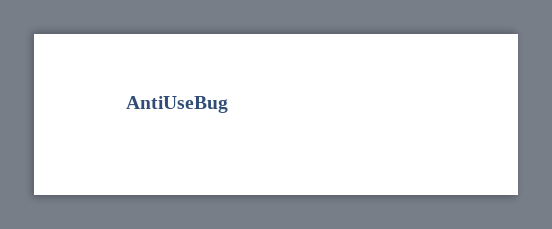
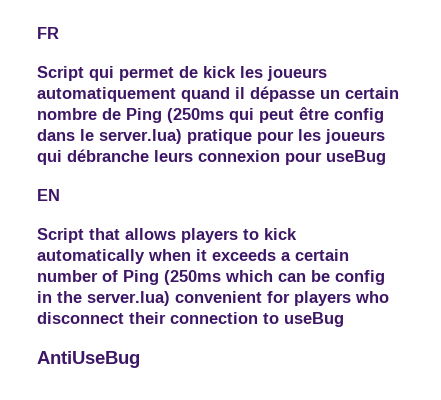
+ FR
+ Script qui permet de kick les joueurs automatiquement quand il dépasse un certain nombre de Ping (250ms qui peut être config dans le server.lua) pratique pour les joueurs qui débranche leurs connexion pour useBug
+ EN
+ Script that allows players to kick automatically when it exceeds a certain number of Ping (250ms which can be config in the server.lua) convenient for players who disconnect their connection to useBug

